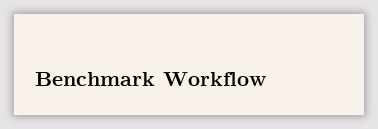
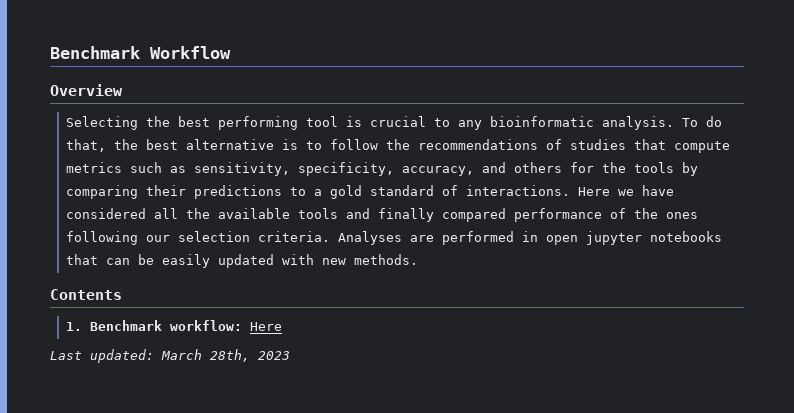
+ Overview
+ Selecting the best performing tool is crucial to any bioinformatic analysis. To do that, the best alternative is to follow the recommendations of studies that compute metrics such as sensitivity, specificity, accuracy, and others for the tools by comparing their predictions to a gold standard of interactions. Here we have considered all the available tools and finally compared performance of the ones following our selection criteria. Analyses are performed in open jupyter notebooks that can be easily updated with new methods.
+ Contents
+ 1. Benchmark workflow: Here
+ Last updated: March 28th, 2023

